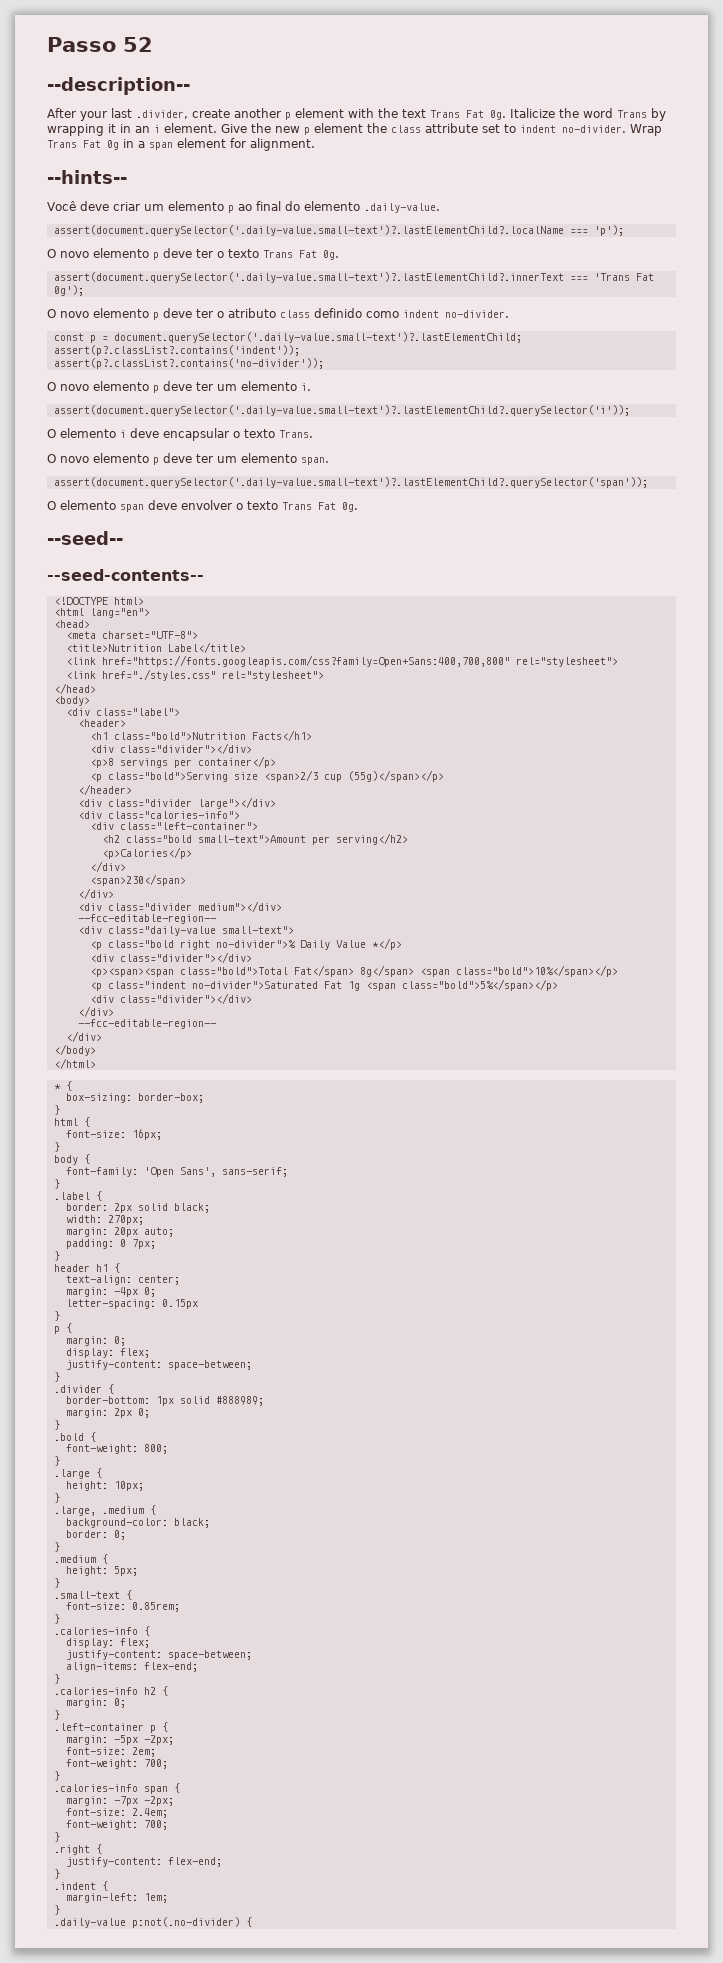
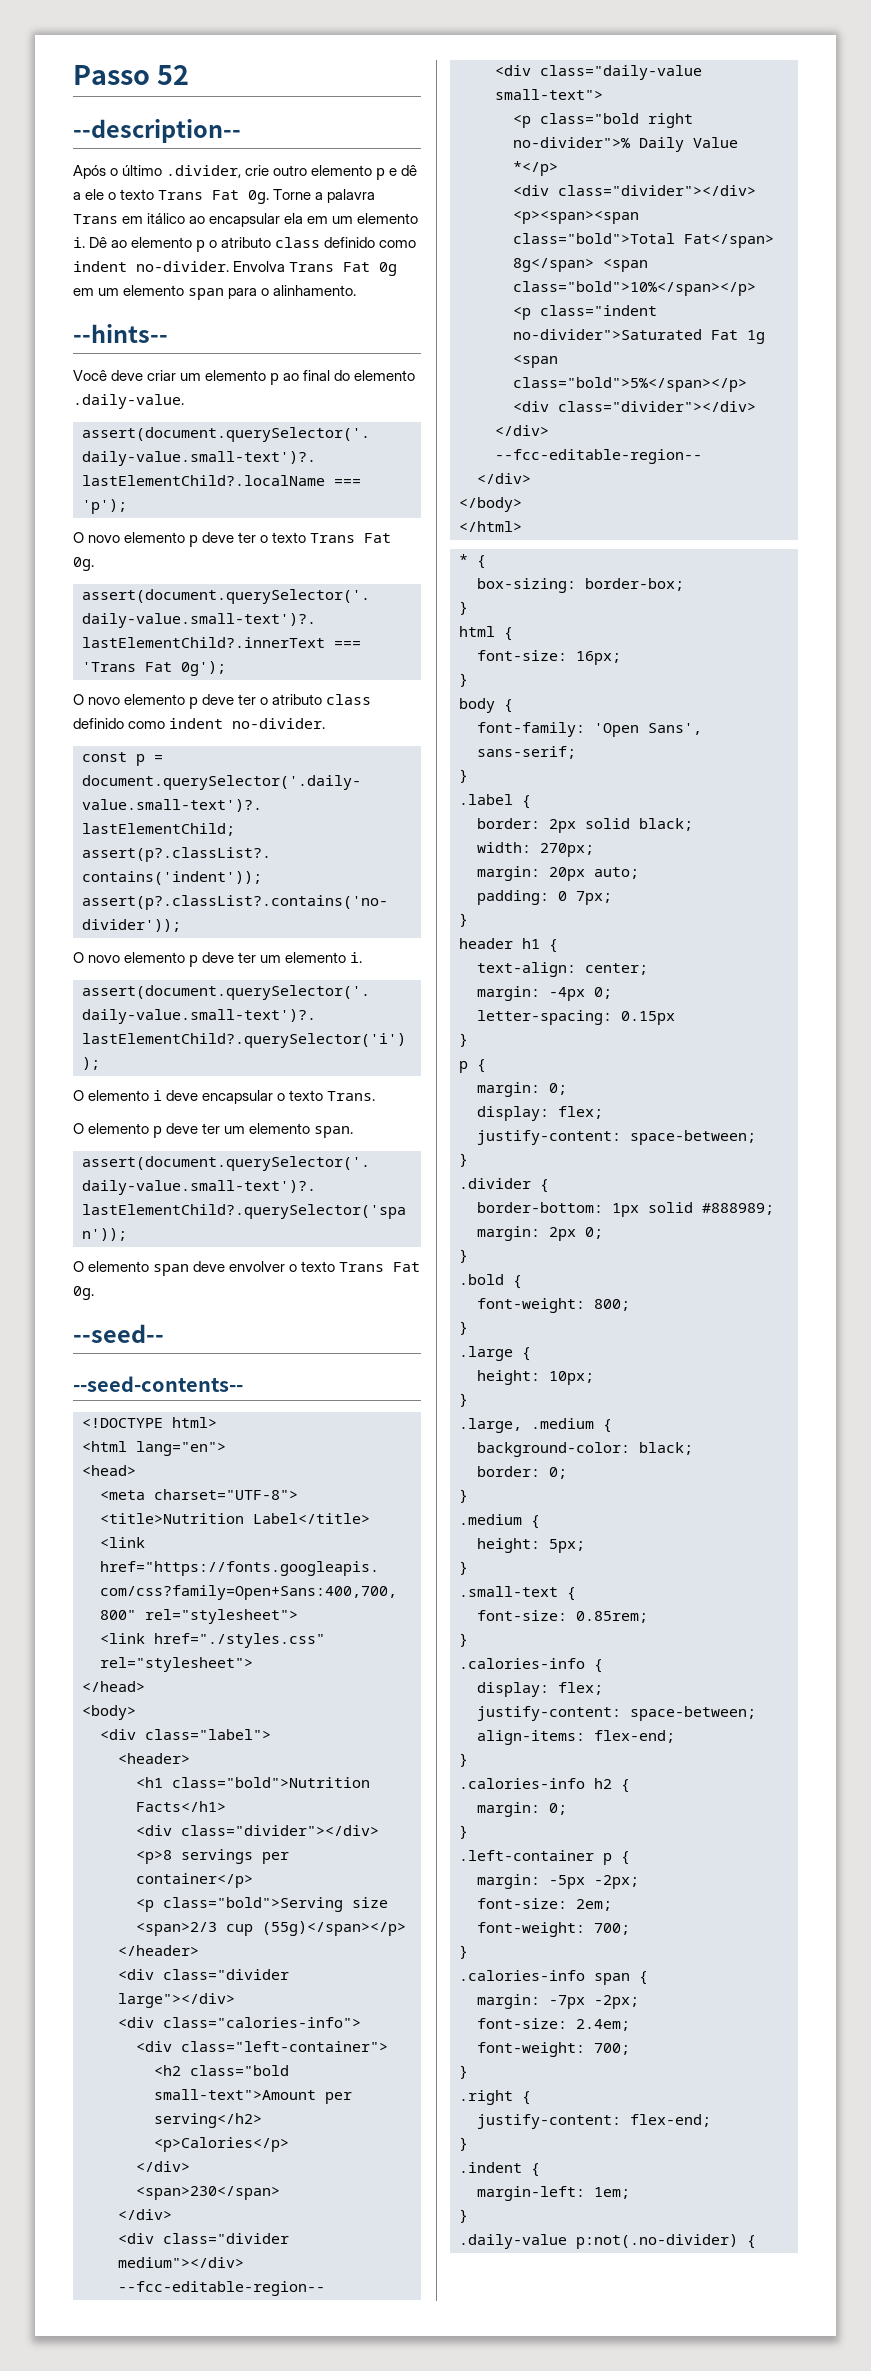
- After your last .divider, create another p element with the text Trans Fat 0g. Italicize the word Trans by wrapping it in an i element. Give the new p element the class attribute set to indent no-divider. Wrap Trans Fat 0g in a span element for alignment.
+ Após o último .divider, crie outro elemento p e dê a ele o texto Trans Fat 0g. Torne a palavra Trans em itálico ao encapsular ela em um elemento i. Dê ao elemento p o atributo class definido como indent no-divider. Envolva Trans Fat 0g em um elemento span para o alinhamento.
- O novo elemento p deve ter um elemento span.
+ O elemento p deve ter um elemento span.

